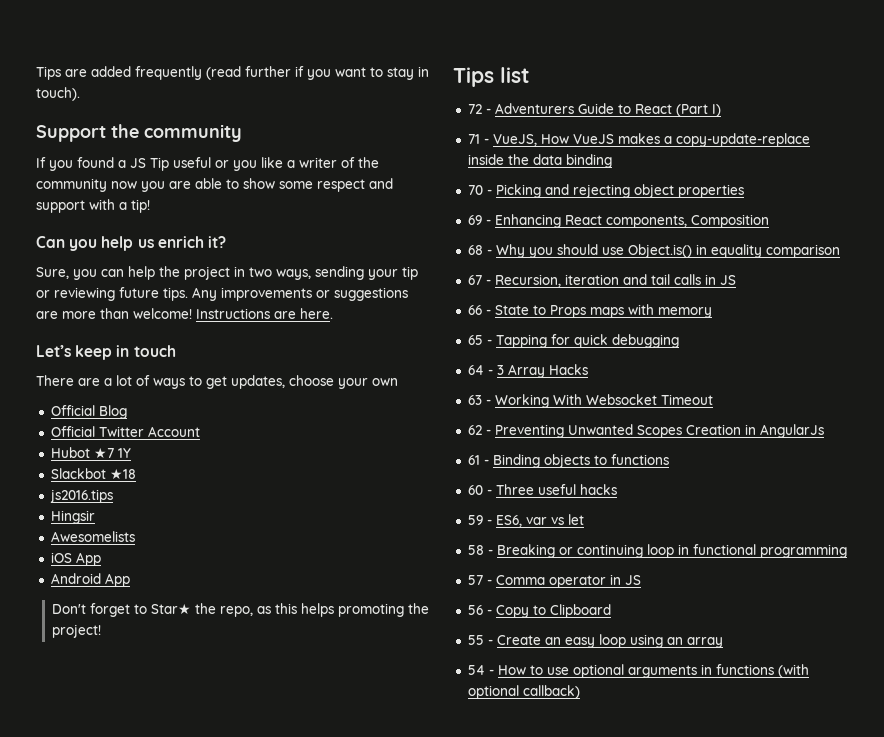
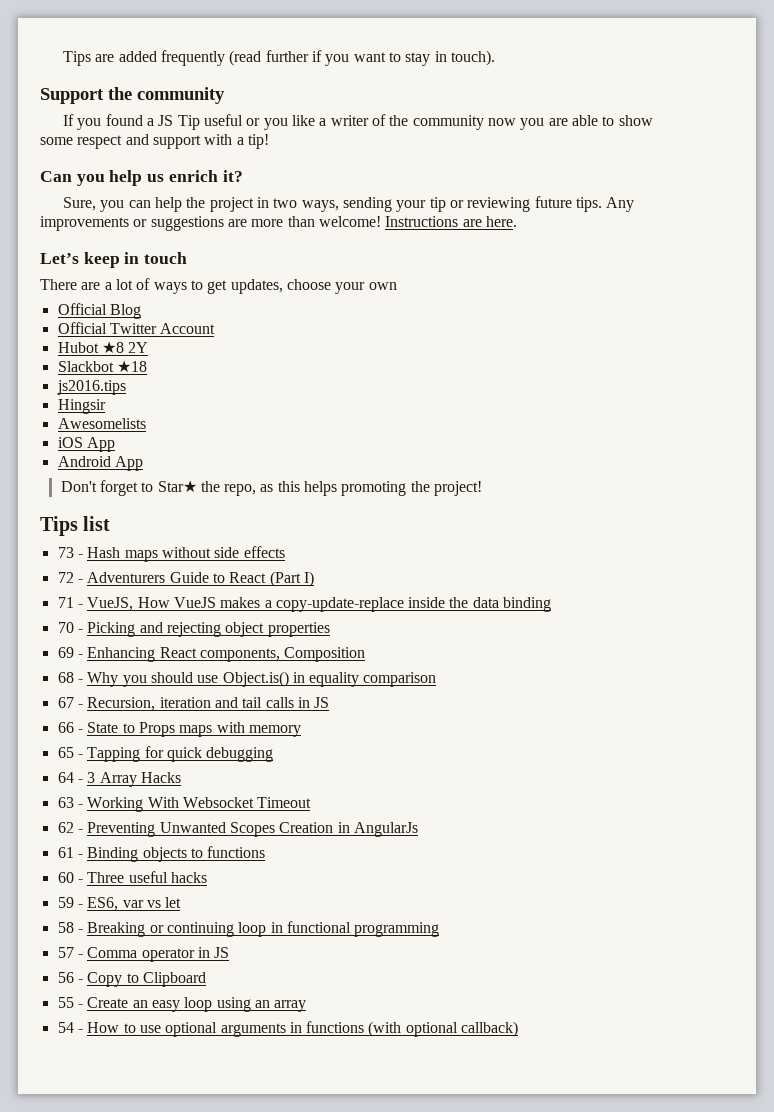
- Hubot ★7 1Y
+ Hubot ★8 2Y
+ 73 - Hash maps without side effects

